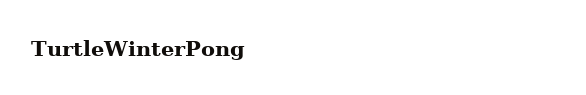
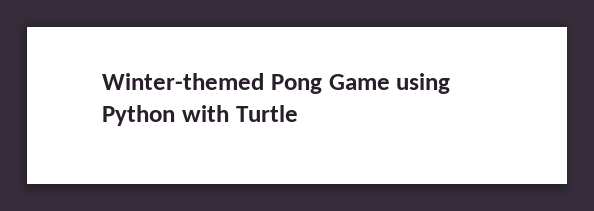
- TurtleWinterPong
+ Winter-themed Pong Game using Python with Turtle

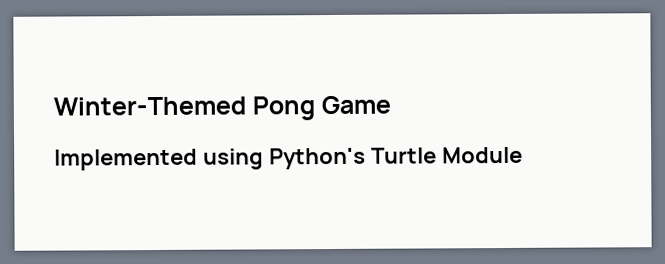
- Winter-themed Pong Game using Python with Turtle
+ Winter-Themed Pong Game
+ Implemented using Python's Turtle Module

